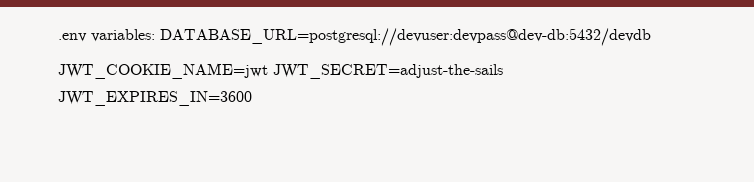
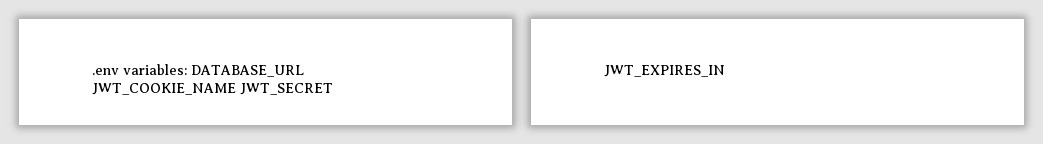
- .env variables: DATABASE_URL=postgresql://devuser:devpass@dev-db:5432/devdb
- JWT_COOKIE_NAME=jwt JWT_SECRET=adjust-the-sails JWT_EXPIRES_IN=3600
+ .env variables: DATABASE_URL JWT_COOKIE_NAME JWT_SECRET JWT_EXPIRES_IN

